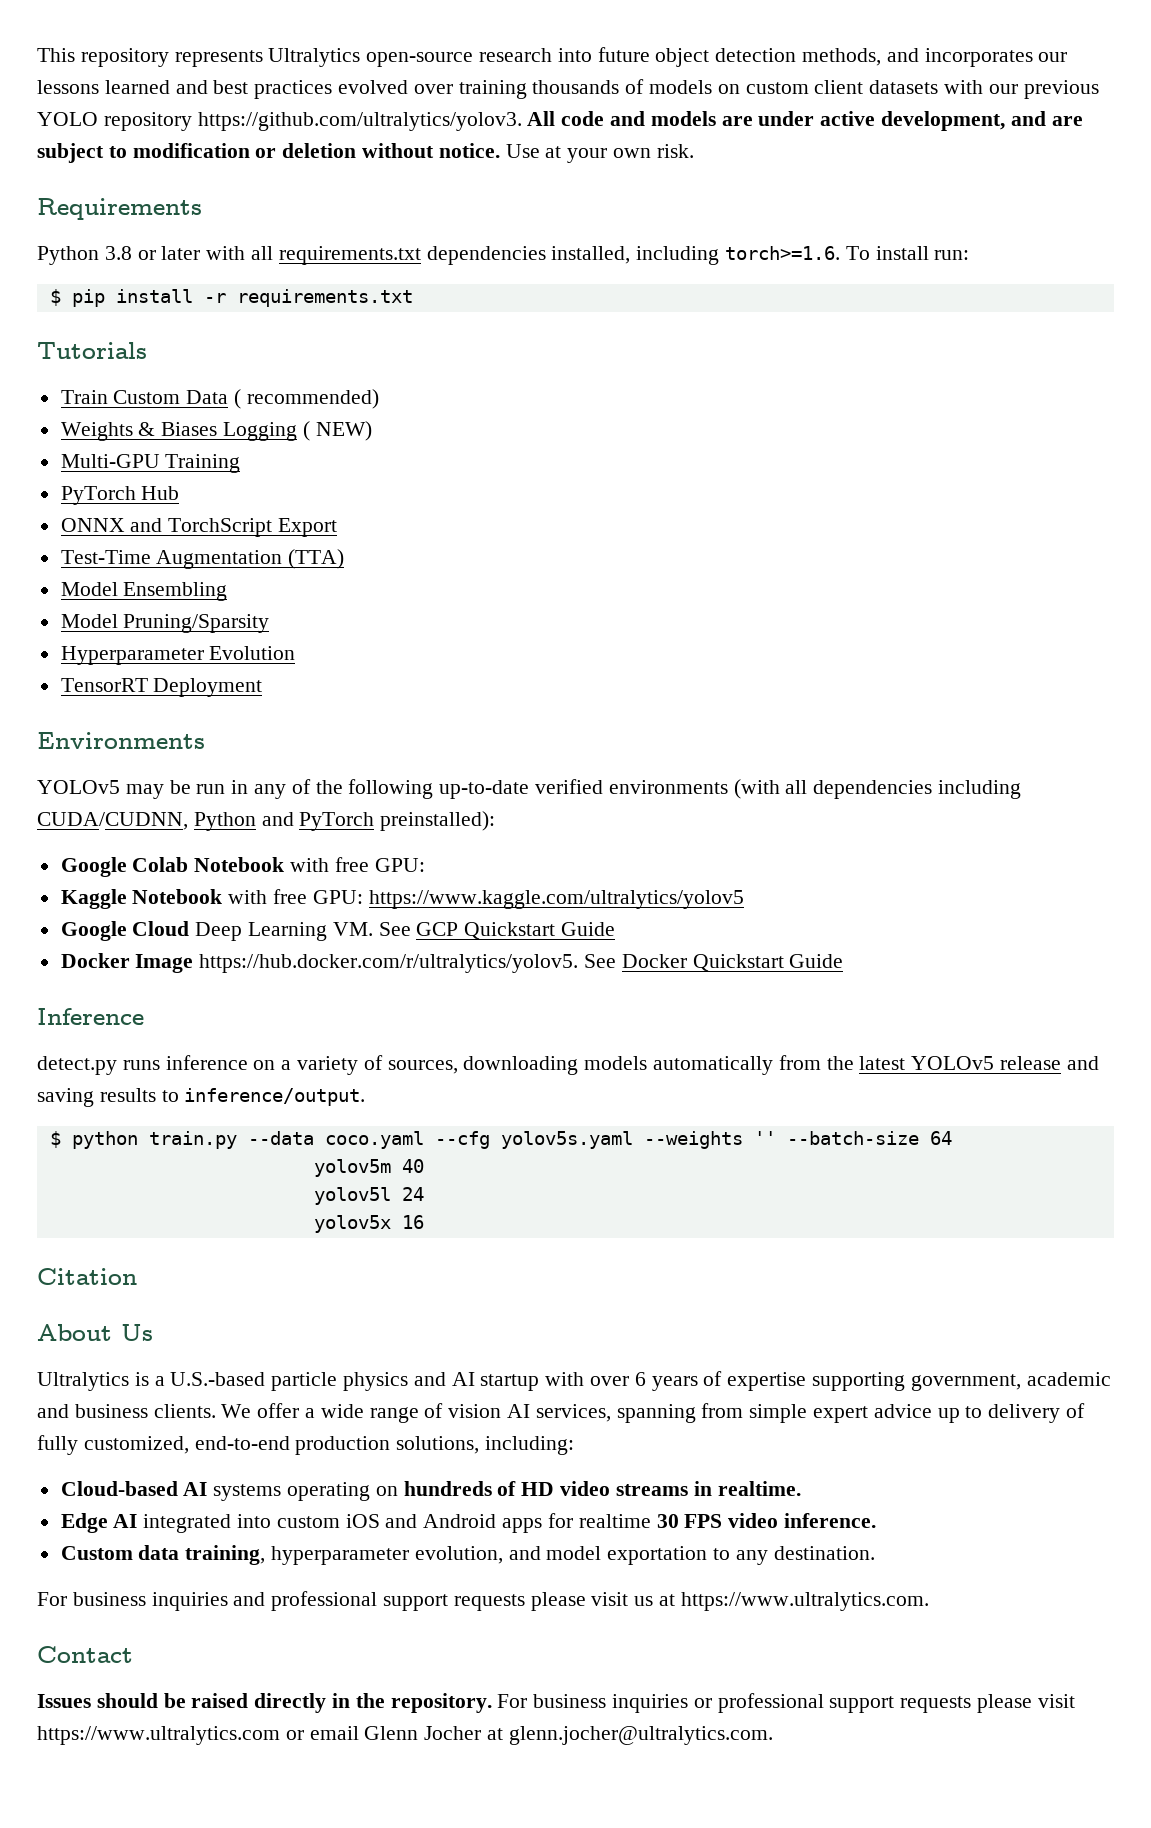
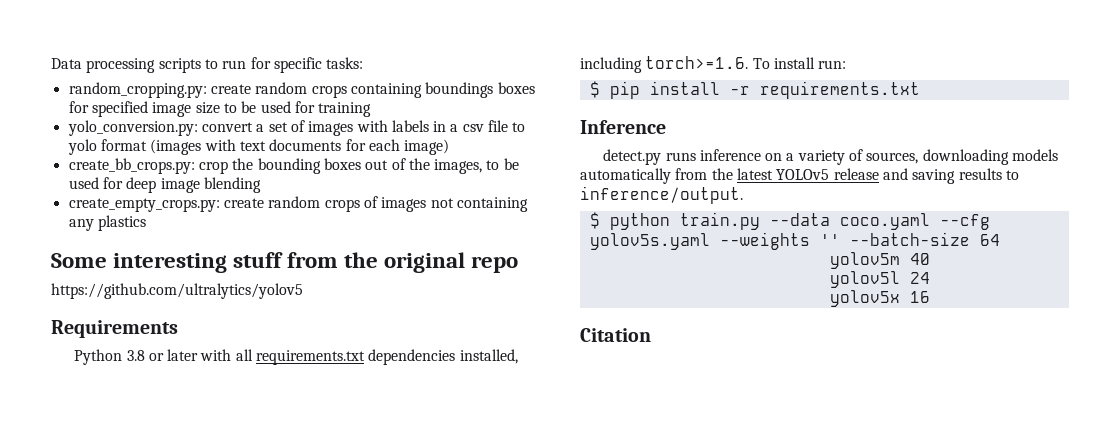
- This repository represents Ultralytics open-source research into future object detection methods, and incorporates our lessons learned and best practices evolved over training thousands of models on custom client datasets with our previous YOLO repository https://github.com/ultralytics/yolov3. All code and models are under active development, and are subject to modification or deletion without notice. Use at your own risk.
+ Data processing scripts to run for specific tasks:
+ random_cropping.py: create random crops containing boundings boxes for specified image size to be used for training
+ yolo_conversion.py: convert a set of images with labels in a csv file to yolo format (images with text documents for each image)
+ create_bb_crops.py: crop the bounding boxes out of the images, to be used for deep image blending
+ create_empty_crops.py: create random crops of images not containing any plastics
+ Some interesting stuff from the original repo
+ https://github.com/ultralytics/yolov5
- Tutorials
- Train Custom Data ( recommended)
- Weights & Biases Logging ( NEW)
- Multi-GPU Training
- PyTorch Hub
- ONNX and TorchScript Export
- Test-Time Augmentation (TTA)
- Model Ensembling
- Model Pruning/Sparsity
- Hyperparameter Evolution
- TensorRT Deployment
- Environments
- YOLOv5 may be run in any of the following up-to-date verified environments (with all dependencies including CUDA/CUDNN, Python and PyTorch preinstalled):
- Google Colab Notebook with free GPU:
- Kaggle Notebook with free GPU: https://www.kaggle.com/ultralytics/yolov5
- Google Cloud Deep Learning VM. See GCP Quickstart Guide
- Docker Image https://hub.docker.com/r/ultralytics/yolov5. See Docker Quickstart Guide
- About Us
- Ultralytics is a U.S.-based particle physics and AI startup with over 6 years of expertise supporting government, academic and business clients. We offer a wide range of vision AI services, spanning from simple expert advice up to delivery of fully customized, end-to-end production solutions, including:
- Cloud-based AI systems operating on hundreds of HD video streams in realtime.
- Edge AI integrated into custom iOS and Android apps for realtime 30 FPS video inference.
- Custom data training, hyperparameter evolution, and model exportation to any destination.
- For business inquiries and professional support requests please visit us at https://www.ultralytics.com.
- Contact
- Issues should be raised directly in the repository. For business inquiries or professional support requests please visit https://www.ultralytics.com or email Glenn Jocher at glenn.jocher@ultralytics.com.

